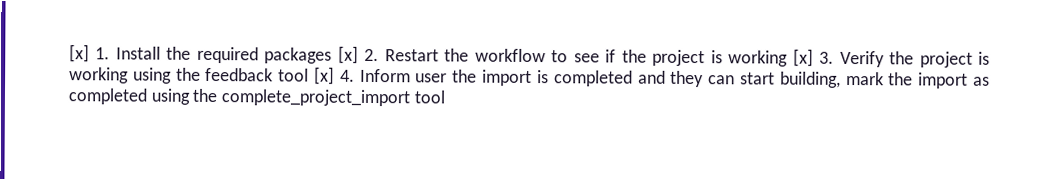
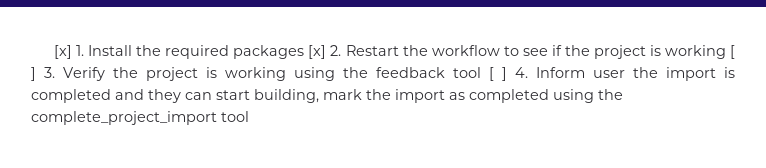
- [x] 1. Install the required packages [x] 2. Restart the workflow to see if the project is working [x] 3. Verify the project is working using the feedback tool [x] 4. Inform user the import is completed and they can start building, mark the import as completed using the complete_project_import tool
+ [x] 1. Install the required packages [x] 2. Restart the workflow to see if the project is working [ ] 3. Verify the project is working using the feedback tool [ ] 4. Inform user the import is completed and they can start building, mark the import as completed using the complete_project_import tool

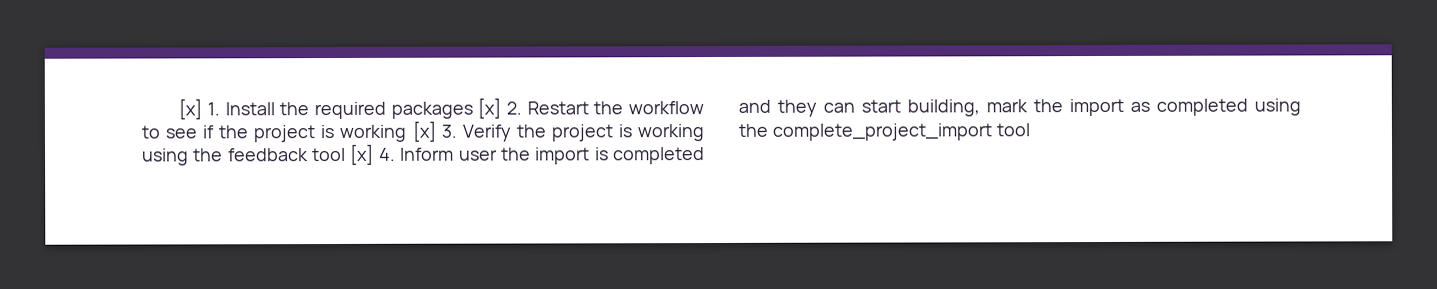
- [x] 1. Install the required packages [x] 2. Restart the workflow to see if the project is working [ ] 3. Verify the project is working using the feedback tool [ ] 4. Inform user the import is completed and they can start building, mark the import as completed using the complete_project_import tool
+ [x] 1. Install the required packages [x] 2. Restart the workflow to see if the project is working [x] 3. Verify the project is working using the feedback tool [x] 4. Inform user the import is completed and they can start building, mark the import as completed using the complete_project_import tool

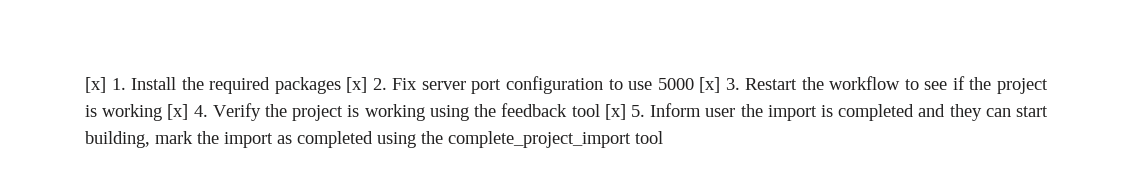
- [x] 1. Install the required packages [x] 2. Restart the workflow to see if the project is working [x] 3. Verify the project is working using the feedback tool [x] 4. Inform user the import is completed and they can start building, mark the import as completed using the complete_project_import tool
+ [x] 1. Install the required packages [x] 2. Fix server port configuration to use 5000 [x] 3. Restart the workflow to see if the project is working [x] 4. Verify the project is working using the feedback tool [x] 5. Inform user the import is completed and they can start building, mark the import as completed using the complete_project_import tool

